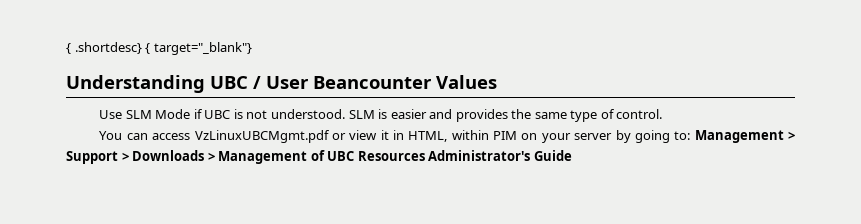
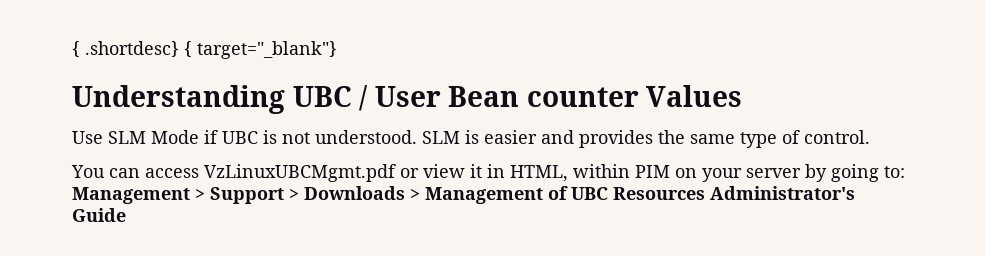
- Understanding UBC / User Beancounter Values
+ Understanding UBC / User Bean counter Values

